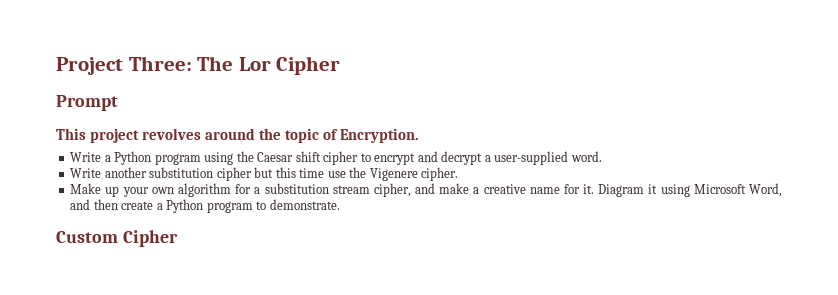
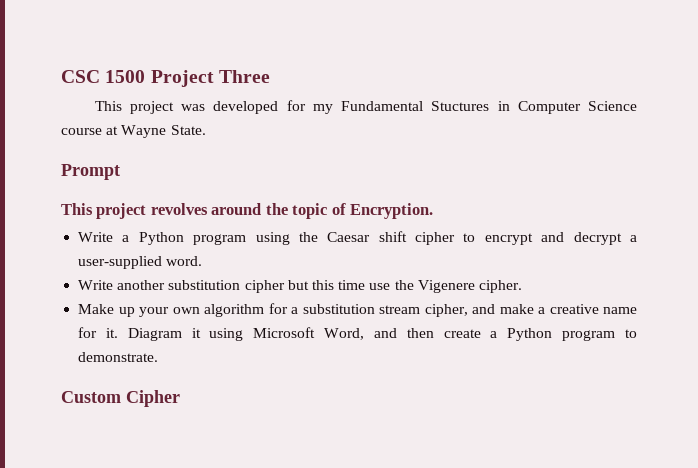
- Project Three: The Lor Cipher
+ CSC 1500 Project Three
+ This project was developed for my Fundamental Stuctures in Computer Science course at Wayne State.

